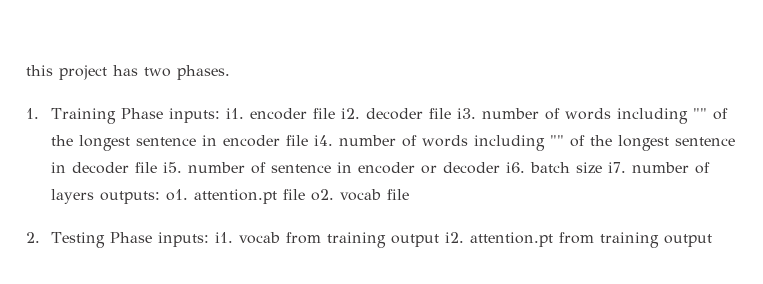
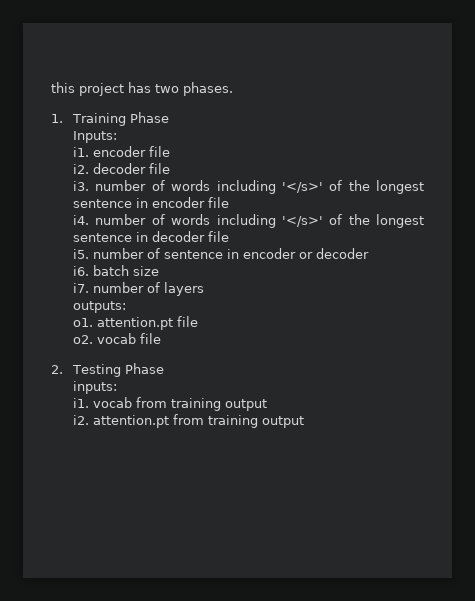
- 1. Training Phase inputs: i1. encoder file i2. decoder file i3. number of words including "" of the longest sentence in encoder file i4. number of words including "" of the longest sentence in decoder file i5. number of sentence in encoder or decoder i6. batch size i7. number of layers outputs: o1. attention.pt file o2. vocab file
+ 1. Training Phase
+ Inputs:
+ i1. encoder file
+ i2. decoder file
+ i3. number of words including '</s>' of the longest sentence in encoder file
+ i4. number of words including '</s>' of the longest sentence in decoder file
+ i5. number of sentence in encoder or decoder
+ i6. batch size
+ i7. number of layers
+ outputs:
+ o1. attention.pt file
+ o2. vocab file
- 2. Testing Phase inputs: i1. vocab from training output i2. attention.pt from training output
+ 2. Testing Phase
+ inputs:
+ i1. vocab from training output
+ i2. attention.pt from training output

